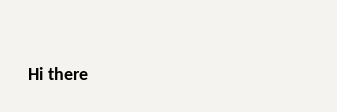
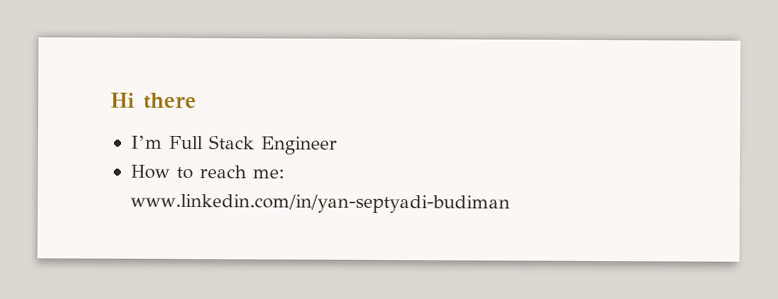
+ I’m Full Stack Engineer
+ How to reach me: www.linkedin.com/in/yan-septyadi-budiman

